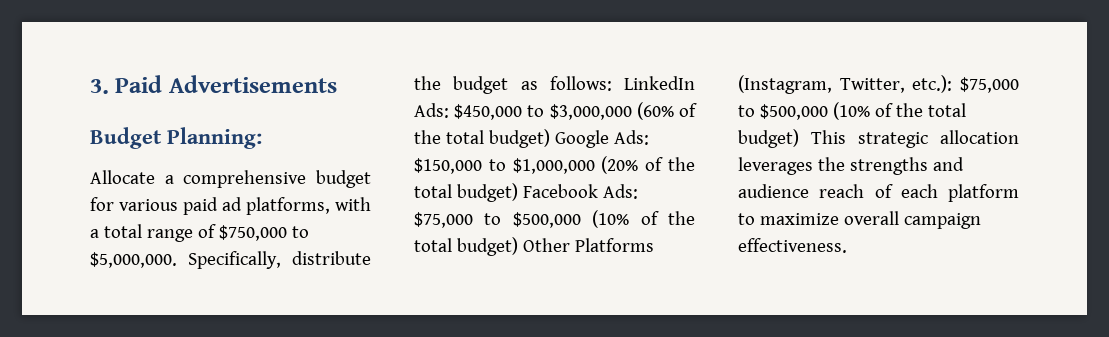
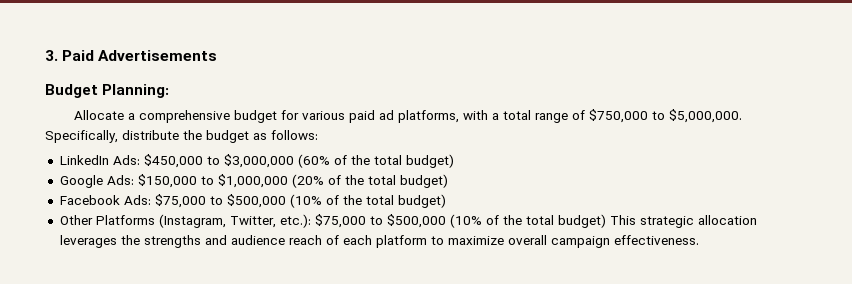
- Specifically, distribute the budget as follows: LinkedIn Ads:
+ Specifically, distribute the budget as follows:
+ LinkedIn Ads:
- $450,000 to $3,000,000 (60% of the total budget) Google Ads:
+ $450,000 to $3,000,000 (60% of the total budget)
+ Google Ads:
- $150,000 to $1,000,000 (20% of the total budget) Facebook Ads: $75,000 to $500,000 (10% of the total budget) Other Platforms (Instagram, Twitter, etc.):
+ $150,000 to $1,000,000 (20% of the total budget)
+ Facebook Ads: $75,000 to $500,000 (10% of the total budget)
+ Other Platforms (Instagram, Twitter, etc.):

